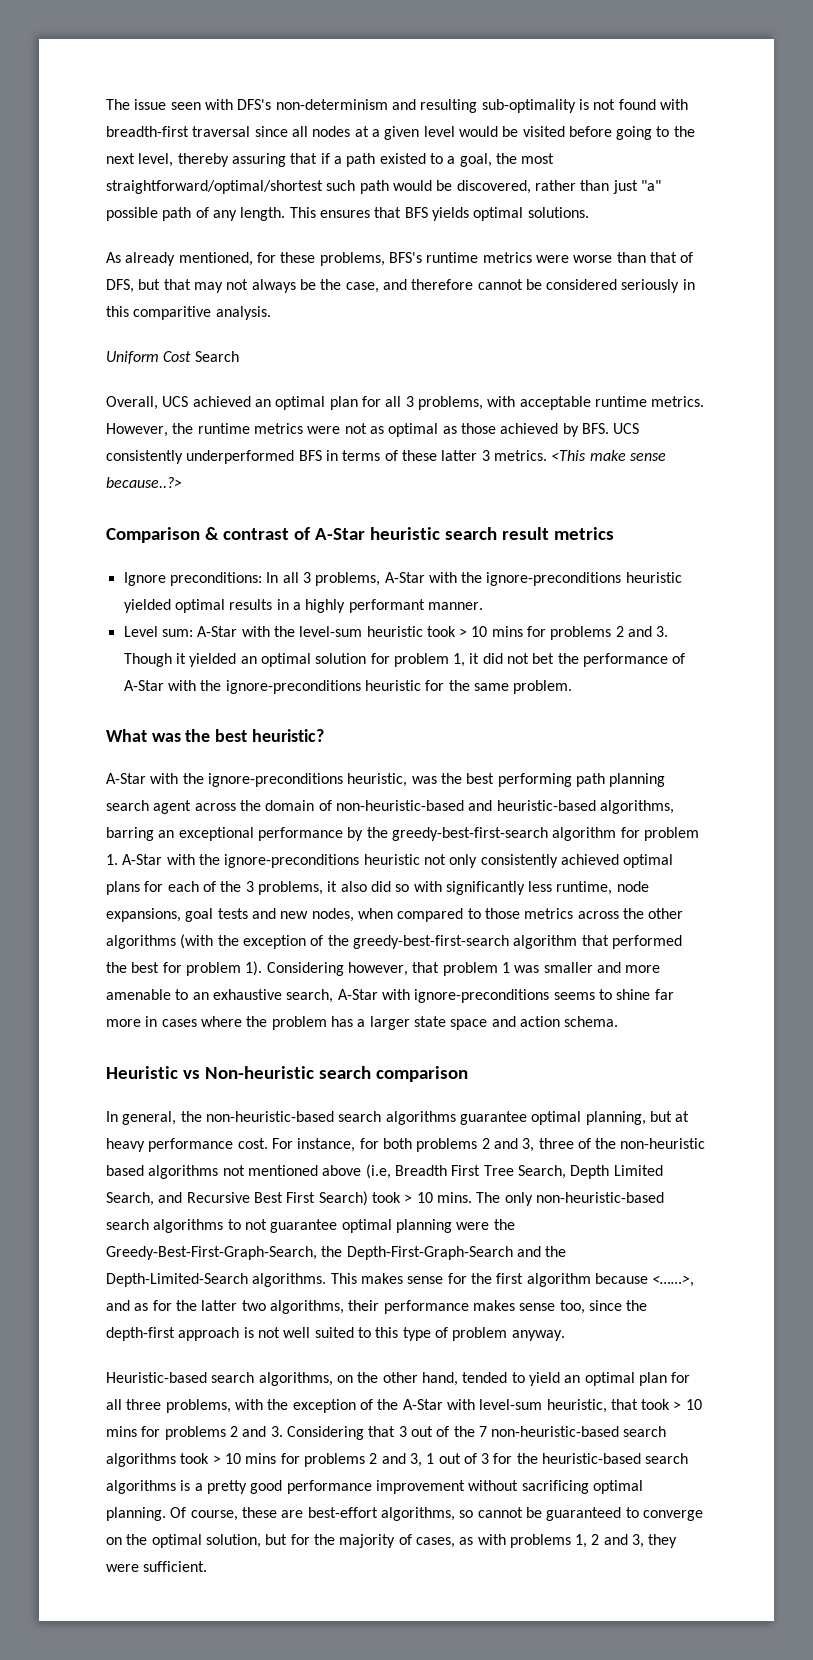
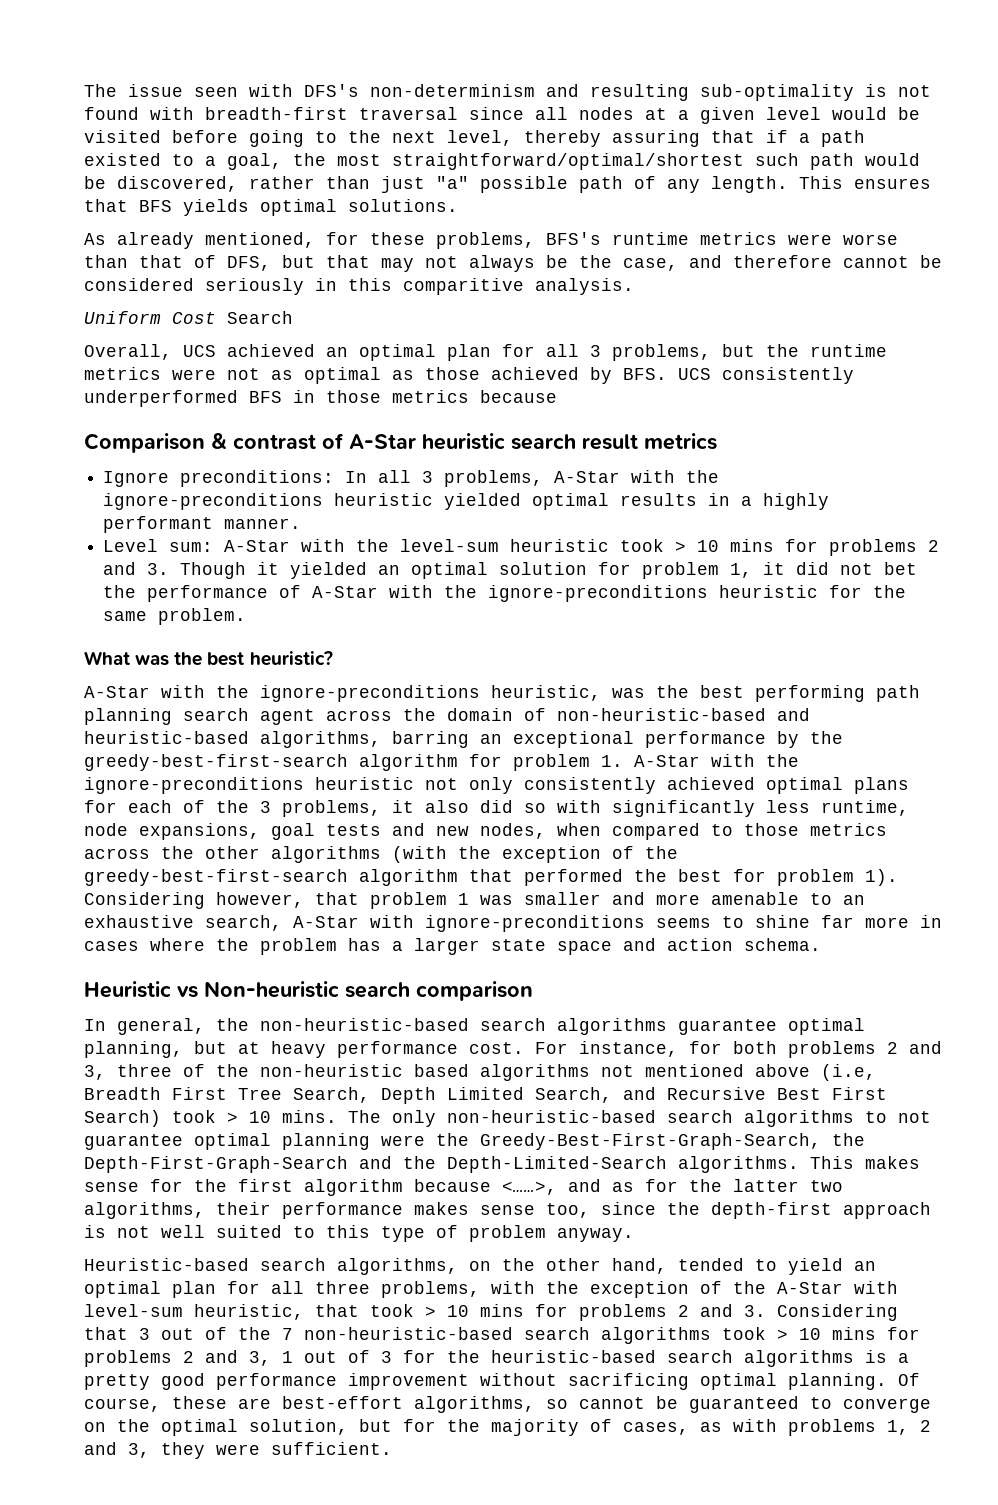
- Overall, UCS achieved an optimal plan for all 3 problems, with acceptable runtime metrics. However, the runtime metrics were not as optimal as those achieved by BFS. UCS consistently underperformed BFS in terms of these latter 3 metrics. <This make sense because..?>
+ Overall, UCS achieved an optimal plan for all 3 problems, but the runtime metrics were not as optimal as those achieved by BFS. UCS consistently underperformed BFS in those metrics because

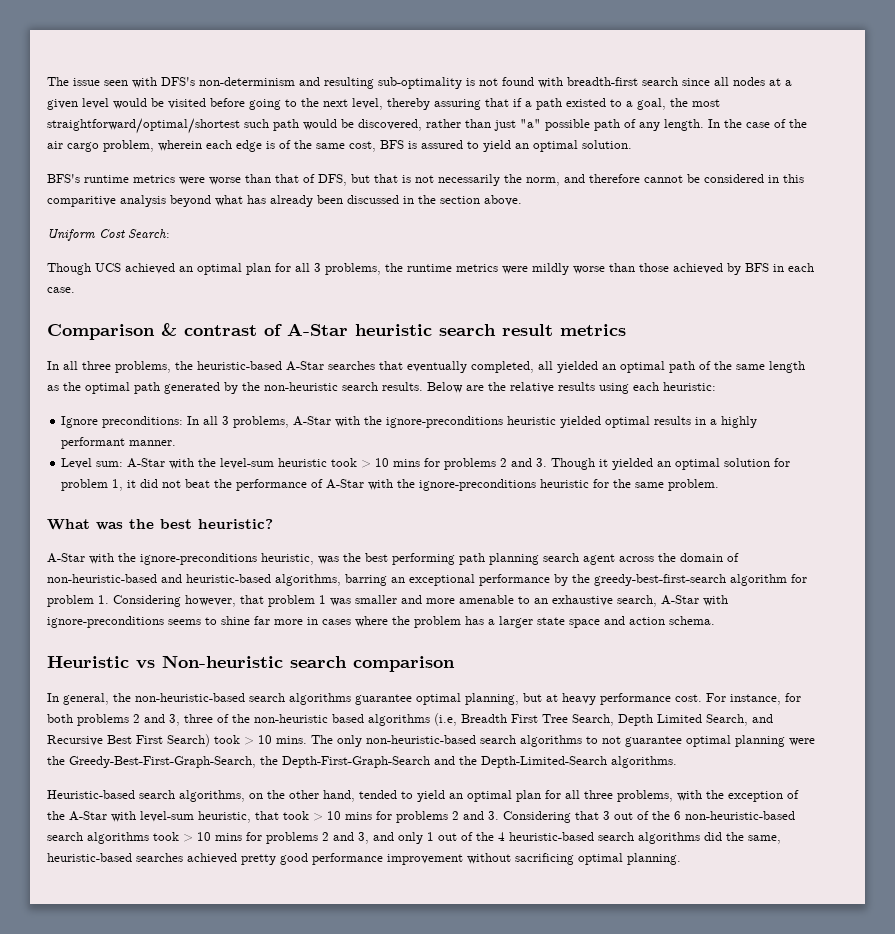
- The issue seen with DFS's non-determinism and resulting sub-optimality is not found with breadth-first traversal since all nodes at a given level would be visited before going to the next level, thereby assuring that if a path existed to a goal, the most straightforward/optimal/shortest such path would be discovered, rather than just "a" possible path of any length.
+ The issue seen with DFS's non-determinism and resulting sub-optimality is not found with breadth-first search since all nodes at a given level would be visited before going to the next level, thereby assuring that if a path existed to a goal, the most straightforward/optimal/shortest such path would be discovered, rather than just "a" possible path of any length.
- This ensures that BFS yields optimal solutions.
- As already mentioned, for these problems, BFS's runtime metrics were worse than that of DFS, but that may not always be the case, and therefore cannot be considered seriously in this comparitive analysis.
+ In the case of the air cargo problem, wherein each edge is of the same cost, BFS is assured to yield an optimal solution.
+ BFS's runtime metrics were worse than that of DFS, but that is not necessarily the norm, and therefore cannot be considered in this comparitive analysis beyond what has already been discussed in the section above.
- Uniform Cost Search
- Overall, UCS achieved an optimal plan for all 3 problems, but the runtime metrics were not as optimal as those achieved by BFS. UCS consistently underperformed BFS in those metrics because
+ Uniform Cost Search:
+ Though UCS achieved an optimal plan for all 3 problems, the runtime metrics were mildly worse than those achieved by BFS in each case.
+ In all three problems, the heuristic-based A-Star searches that eventually completed, all yielded an optimal path of the same length as the optimal path generated by the non-heuristic search results. Below are the relative results using each heuristic:
- Level sum: A-Star with the level-sum heuristic took > 10 mins for problems 2 and 3. Though it yielded an optimal solution for problem 1, it did not bet the performance of A-Star with the ignore-preconditions heuristic for the same problem.
+ Level sum: A-Star with the level-sum heuristic took > 10 mins for problems 2 and 3. Though it yielded an optimal solution for problem 1, it did not beat the performance of A-Star with the ignore-preconditions heuristic for the same problem.
- A-Star with the ignore-preconditions heuristic, was the best performing path planning search agent across the domain of non-heuristic-based and heuristic-based algorithms, barring an exceptional performance by the greedy-best-first-search algorithm for problem 1. A-Star with the ignore-preconditions heuristic not only consistently achieved optimal plans for each of the 3 problems, it also did so with significantly less runtime, node expansions, goal tests and new nodes, when compared to those metrics across the other algorithms (with the exception of the greedy-best-first-search algorithm that performed the best for problem 1). Considering however, that problem 1 was smaller and more amenable to an exhaustive search, A-Star with ignore-preconditions seems to shine far more in cases where the problem has a larger state space and action schema.
+ A-Star with the ignore-preconditions heuristic, was the best performing path planning search agent across the domain of non-heuristic-based and heuristic-based algorithms, barring an exceptional performance by the greedy-best-first-search algorithm for problem 1. Considering however, that problem 1 was smaller and more amenable to an exhaustive search, A-Star with ignore-preconditions seems to shine far more in cases where the problem has a larger state space and action schema.
- For instance, for both problems 2 and 3, three of the non-heuristic based algorithms not mentioned above (i.e, Breadth First Tree Search, Depth Limited Search, and Recursive Best First Search) took > 10 mins.
+ For instance, for both problems 2 and 3, three of the non-heuristic based algorithms (i.e, Breadth First Tree Search, Depth Limited Search, and Recursive Best First Search) took > 10 mins.
- This makes sense for the first algorithm because <……>, and as for the latter two algorithms, their performance makes sense too, since the depth-first approach is not well suited to this type of problem anyway.
- Heuristic-based search algorithms, on the other hand, tended to yield an optimal plan for all three problems, with the exception of the A-Star with level-sum heuristic, that took > 10 mins for problems 2 and 3. Considering that 3 out of the 7 non-heuristic-based search algorithms took > 10 mins for problems 2 and 3, 1 out of 3 for the heuristic-based search algorithms is a pretty good performance improvement without sacrificing optimal planning. Of course, these are best-effort algorithms, so cannot be guaranteed to converge on the optimal solution, but for the majority of cases, as with problems 1, 2 and 3, they were sufficient.
+ Heuristic-based search algorithms, on the other hand, tended to yield an optimal plan for all three problems, with the exception of the A-Star with level-sum heuristic, that took > 10 mins for problems 2 and 3. Considering that 3 out of the 6 non-heuristic-based search algorithms took > 10 mins for problems 2 and 3, and only 1 out of the 4 heuristic-based search algorithms did the same, heuristic-based searches achieved pretty good performance improvement without sacrificing optimal planning.

